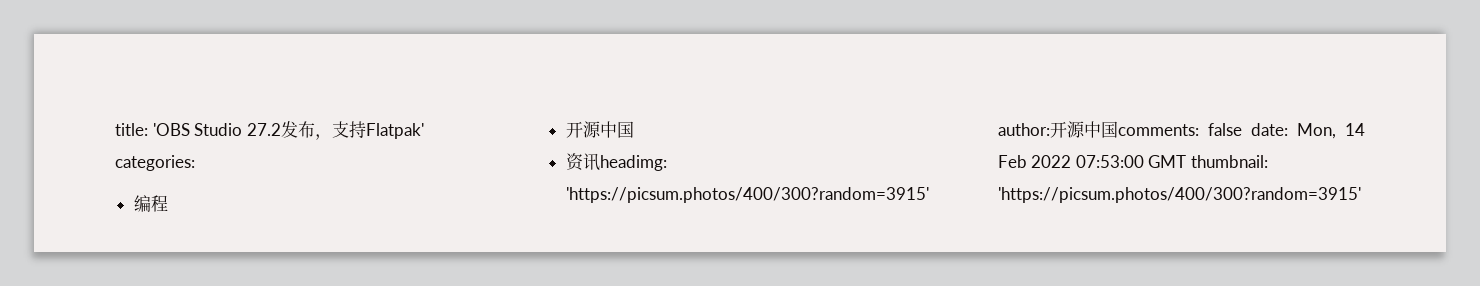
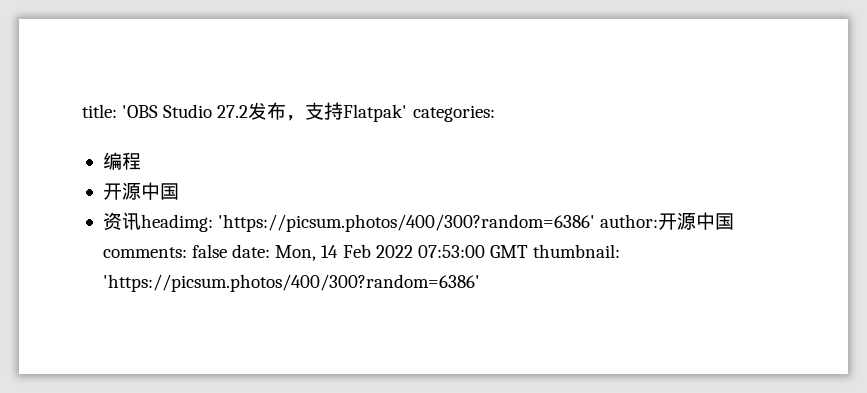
- 资讯headimg: 'https://picsum.photos/400/300?random=3915' author:开源中国comments: false date: Mon, 14 Feb 2022 07:53:00 GMT thumbnail: 'https://picsum.photos/400/300?random=3915'
+ 资讯headimg: 'https://picsum.photos/400/300?random=6386' author:开源中国comments: false date: Mon, 14 Feb 2022 07:53:00 GMT thumbnail: 'https://picsum.photos/400/300?random=6386'

